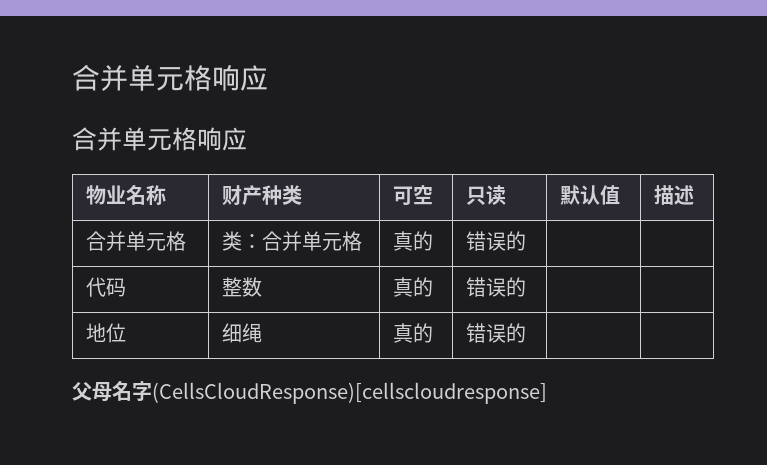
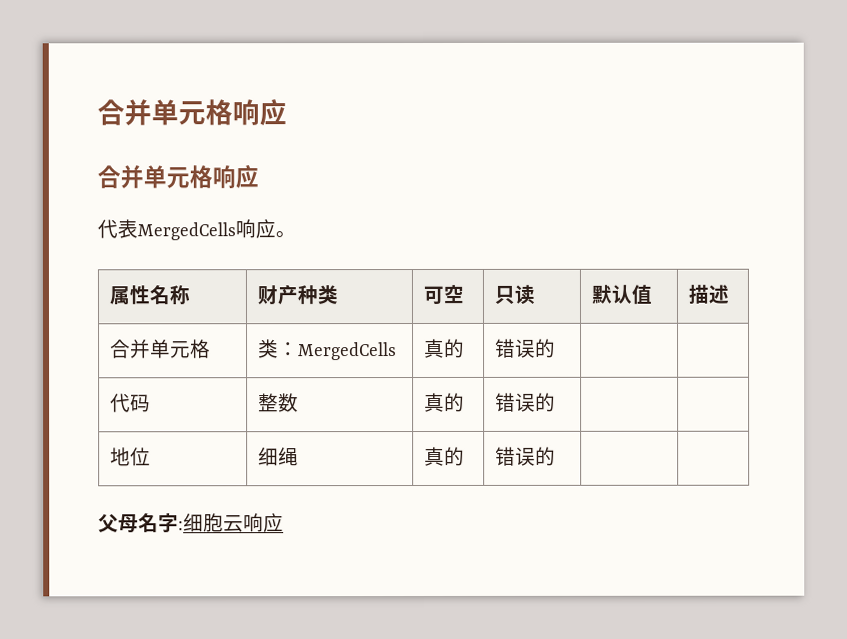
- 物业名称 | 财产种类 | 可空 | 只读 | 默认值 | 描述
+ 代表MergedCells响应。
+ 属性名称 | 财产种类 | 可空 | 只读 | 默认值 | 描述
- 合并单元格 | 类：合并单元格 | 真的 | 错误的 | |
+ 合并单元格 | 类：MergedCells | 真的 | 错误的 | |
- 父母名字(CellsCloudResponse)[cellscloudresponse]
+ 父母名字:细胞云响应

